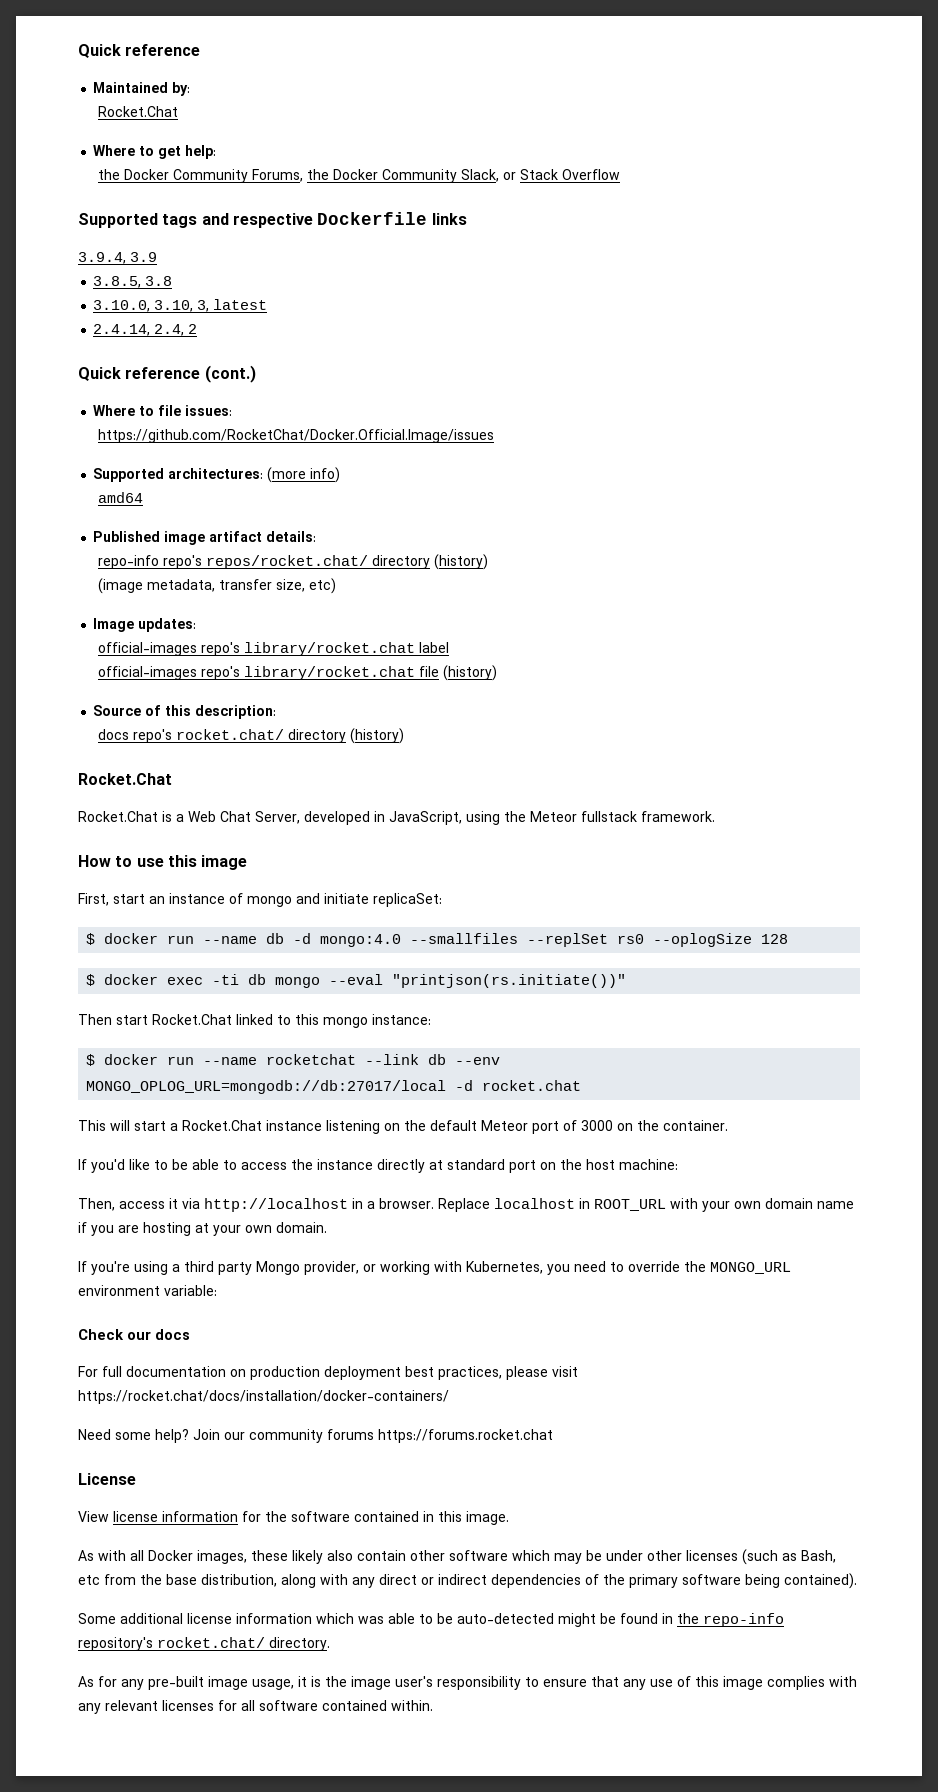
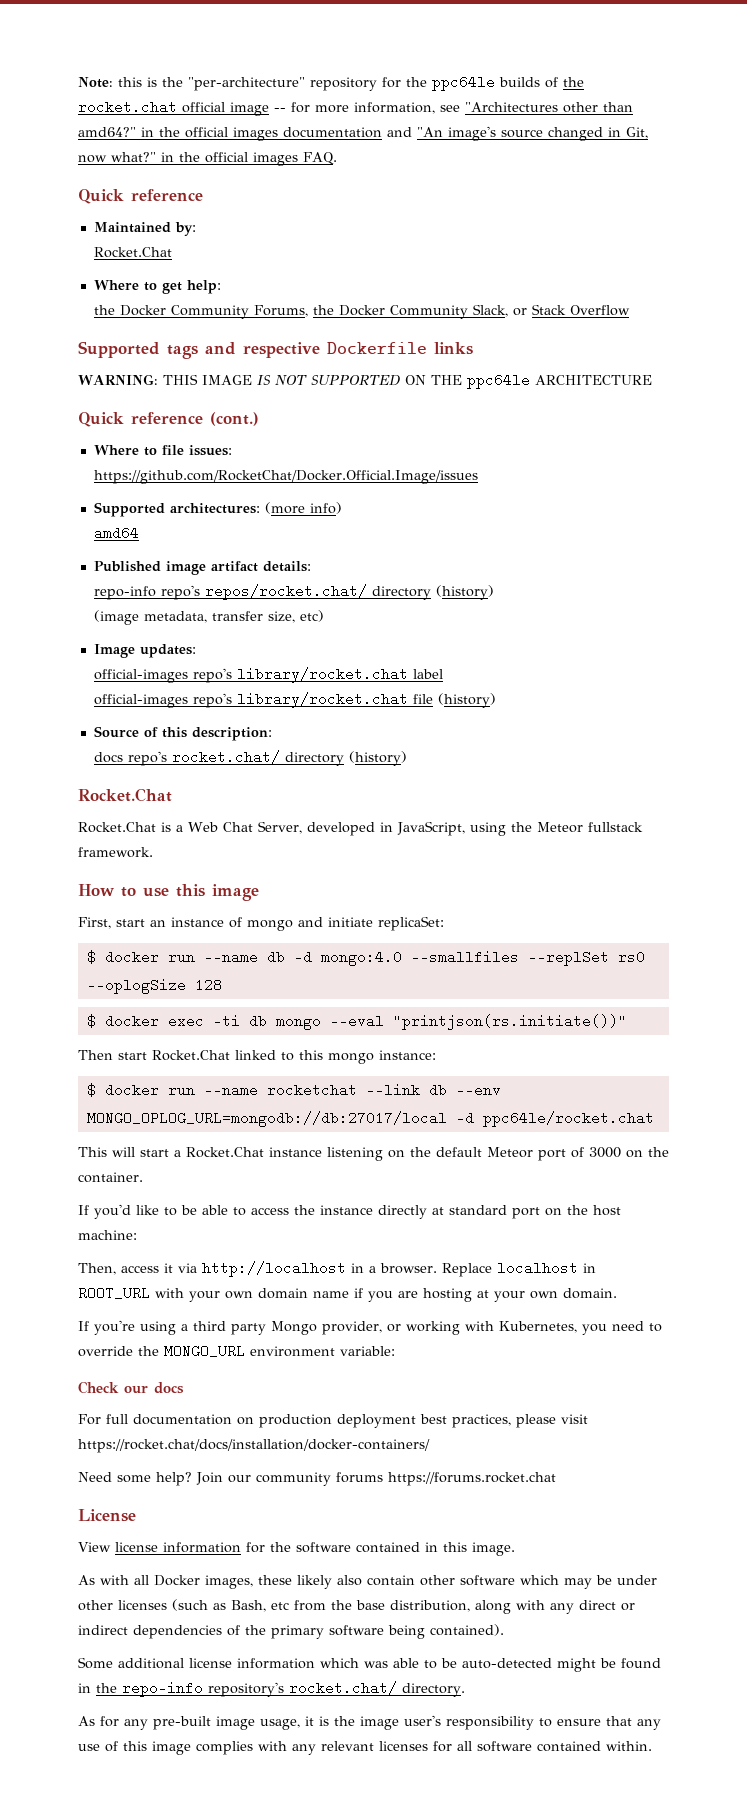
+ Note: this is the "per-architecture" repository for the ppc64le builds of the rocket.chat official image -- for more information, see "Architectures other than amd64?" in the official images documentation and "An image's source changed in Git, now what?" in the official images FAQ.
- 3.9.4, 3.9
- 3.8.5, 3.8
- 3.10.0, 3.10, 3, latest
- 2.4.14, 2.4, 2
+ WARNING: THIS IMAGE IS NOT SUPPORTED ON THE ppc64le ARCHITECTURE
- $ docker run --name rocketchat --link db --env MONGO_OPLOG_URL=mongodb://db:27017/local -d rocket.chat
+ $ docker run --name rocketchat --link db --env MONGO_OPLOG_URL=mongodb://db:27017/local -d ppc64le/rocket.chat

